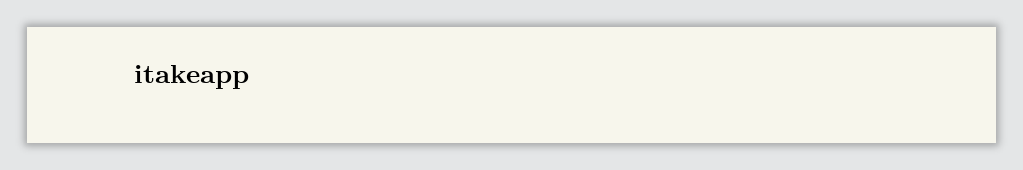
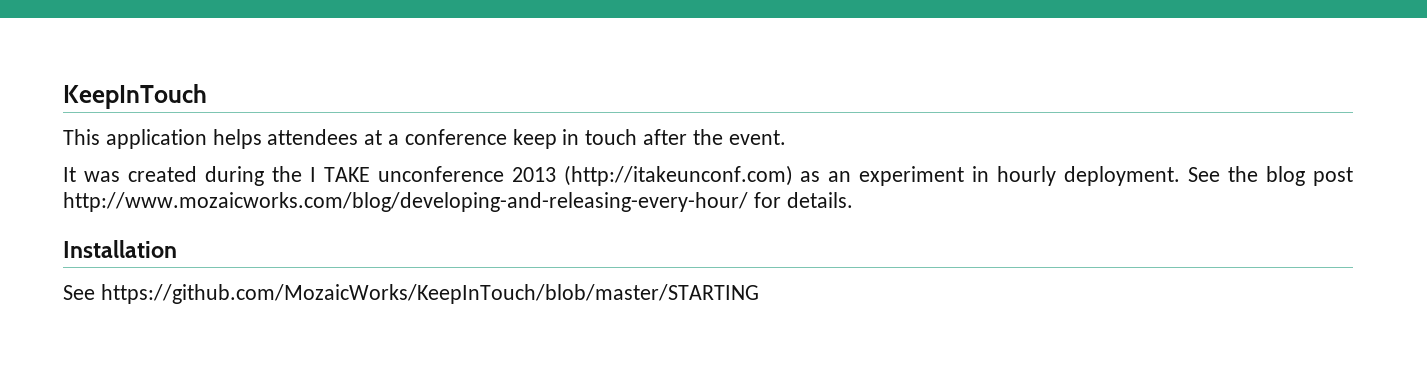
- itakeapp
+ KeepInTouch
+ This application helps attendees at a conference keep in touch after the event.
+ It was created during the I TAKE unconference 2013 (http://itakeunconf.com) as an experiment in hourly deployment. See the blog post http://www.mozaicworks.com/blog/developing-and-releasing-every-hour/ for details.
+ Installation
+ See https://github.com/MozaicWorks/KeepInTouch/blob/master/STARTING

